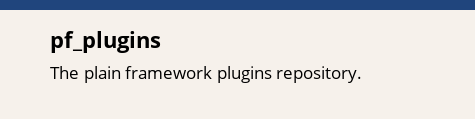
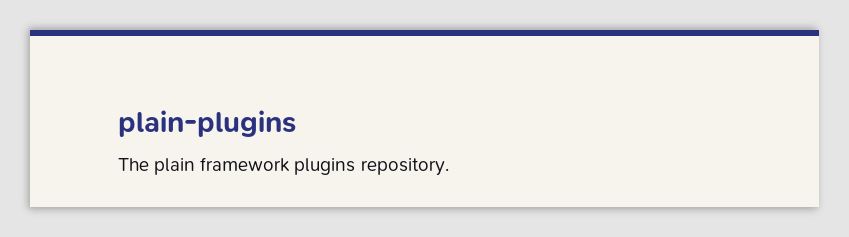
- pf_plugins
+ plain-plugins

